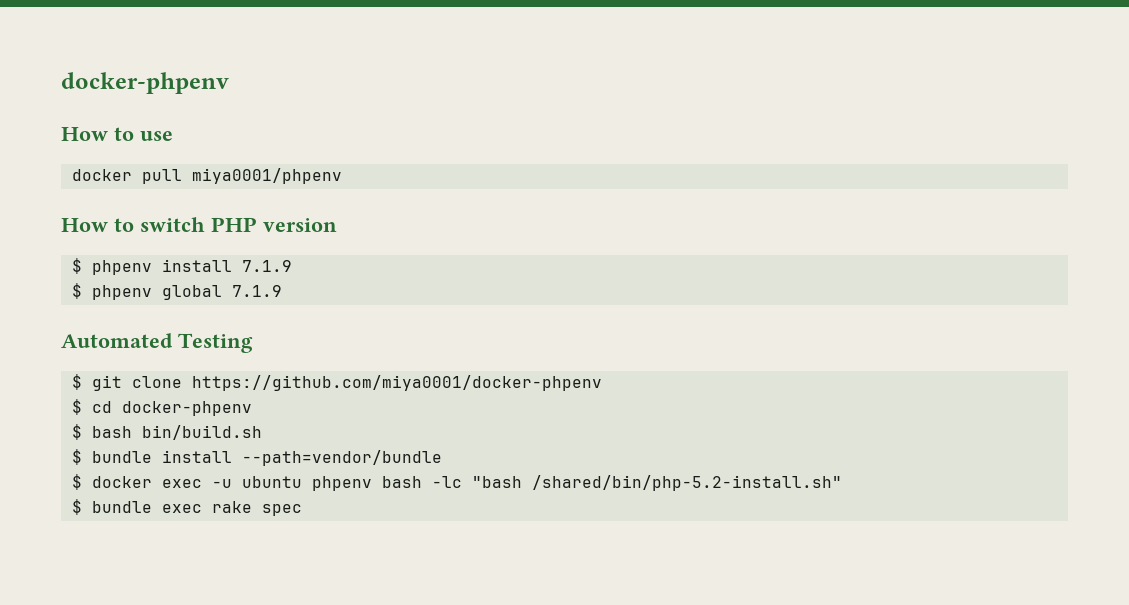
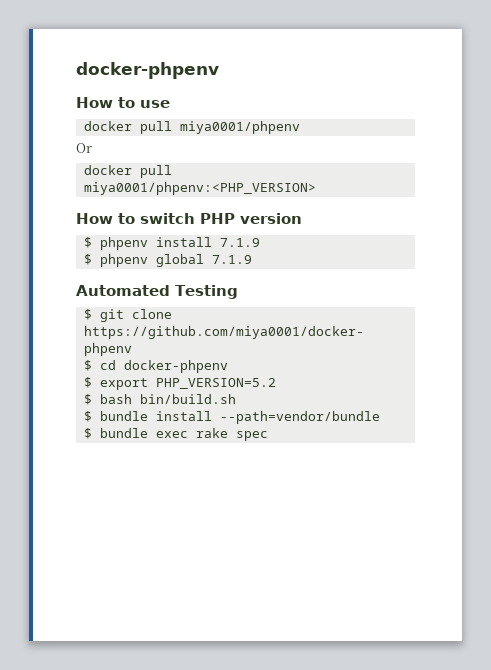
+ Or
+ docker pull miya0001/phpenv:<PHP_VERSION>
+ $ export PHP_VERSION=5.2
- $ docker exec -u ubuntu phpenv bash -lc "bash /shared/bin/php-5.2-install.sh"

